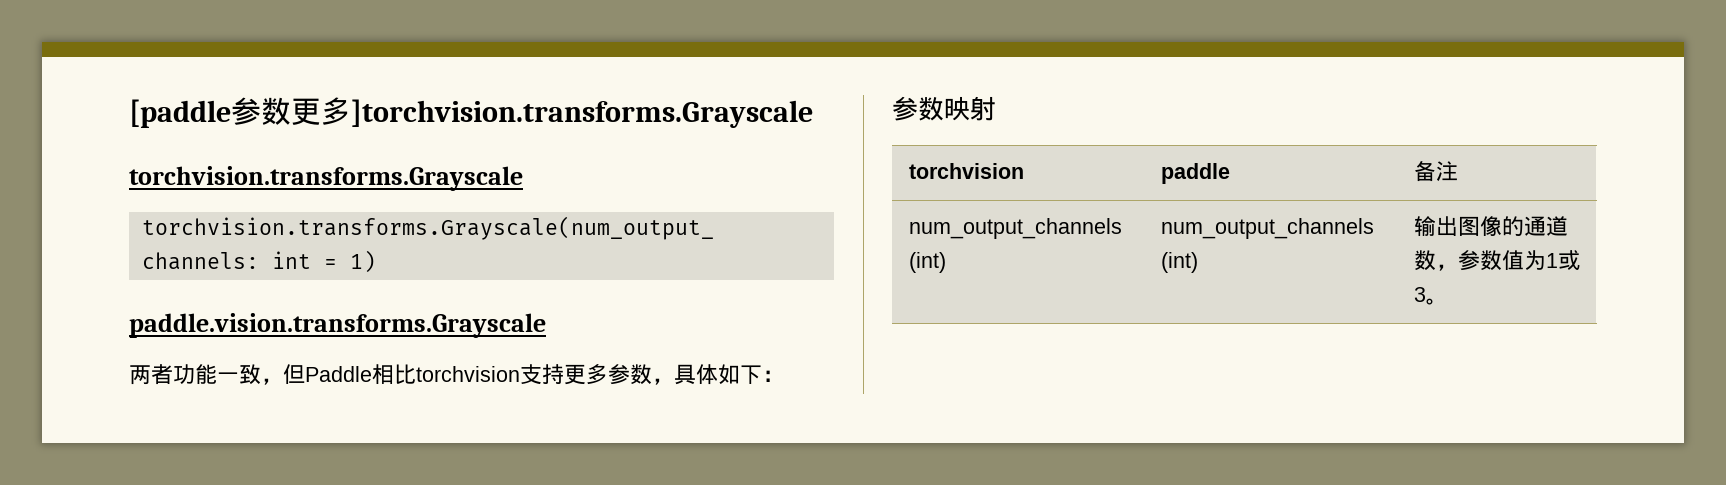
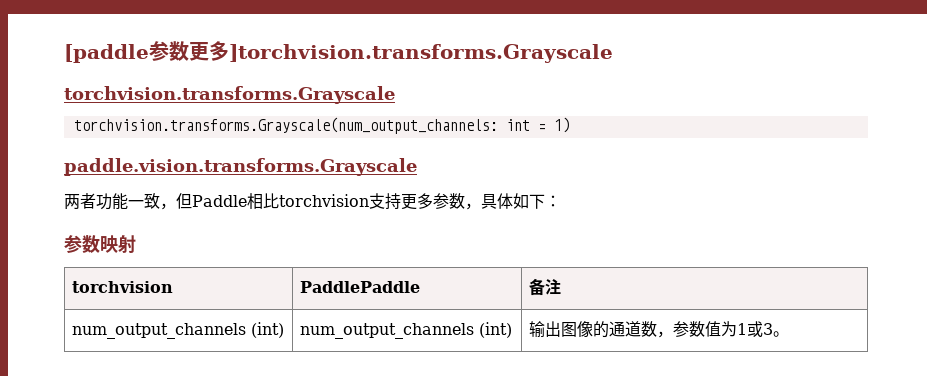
- torchvision | paddle | 备注
+ torchvision | PaddlePaddle | 备注

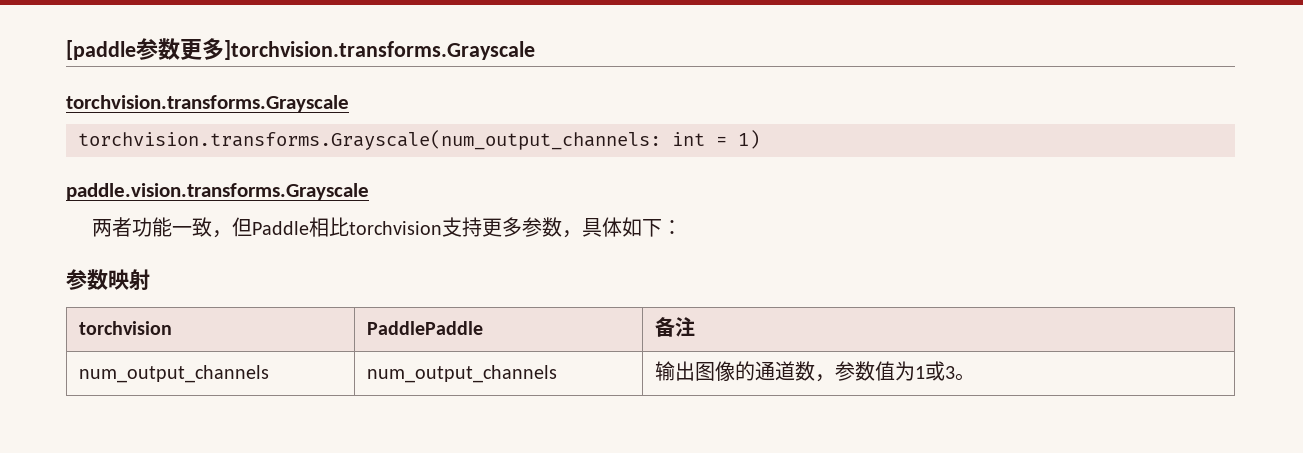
- num_output_channels (int) | num_output_channels (int) | 输出图像的通道数，参数值为1或3。
+ num_output_channels | num_output_channels | 输出图像的通道数，参数值为1或3。

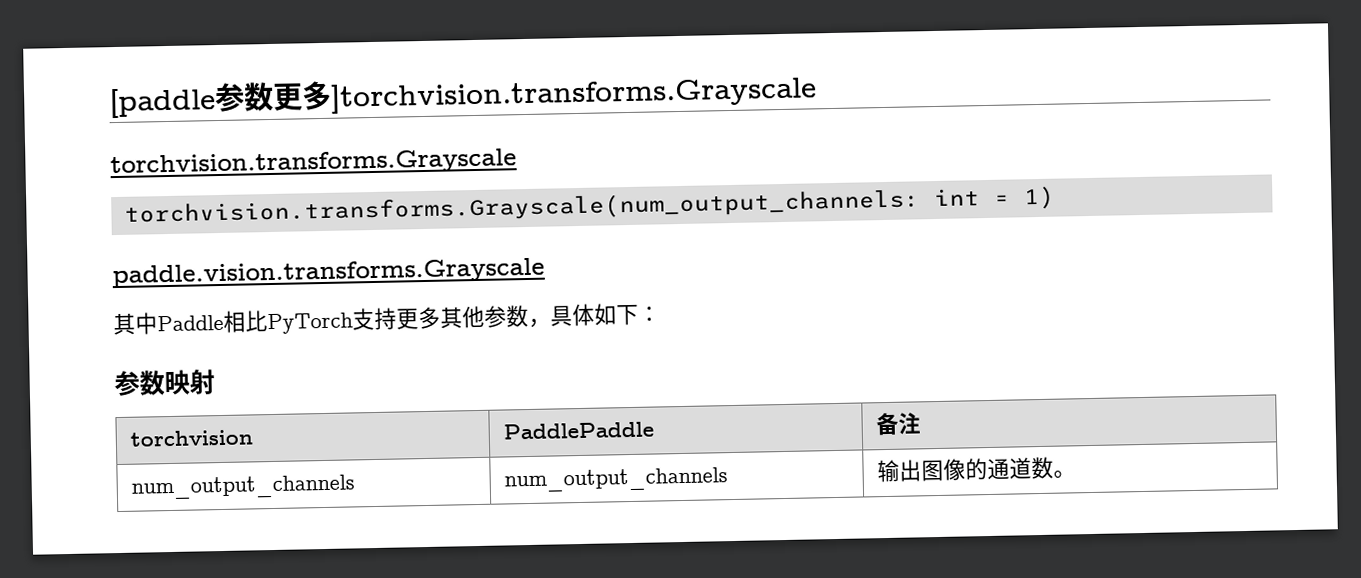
- 两者功能一致，但Paddle相比torchvision支持更多参数，具体如下：
+ 其中Paddle相比PyTorch支持更多其他参数，具体如下：
- num_output_channels | num_output_channels | 输出图像的通道数，参数值为1或3。
+ num_output_channels | num_output_channels | 输出图像的通道数。

